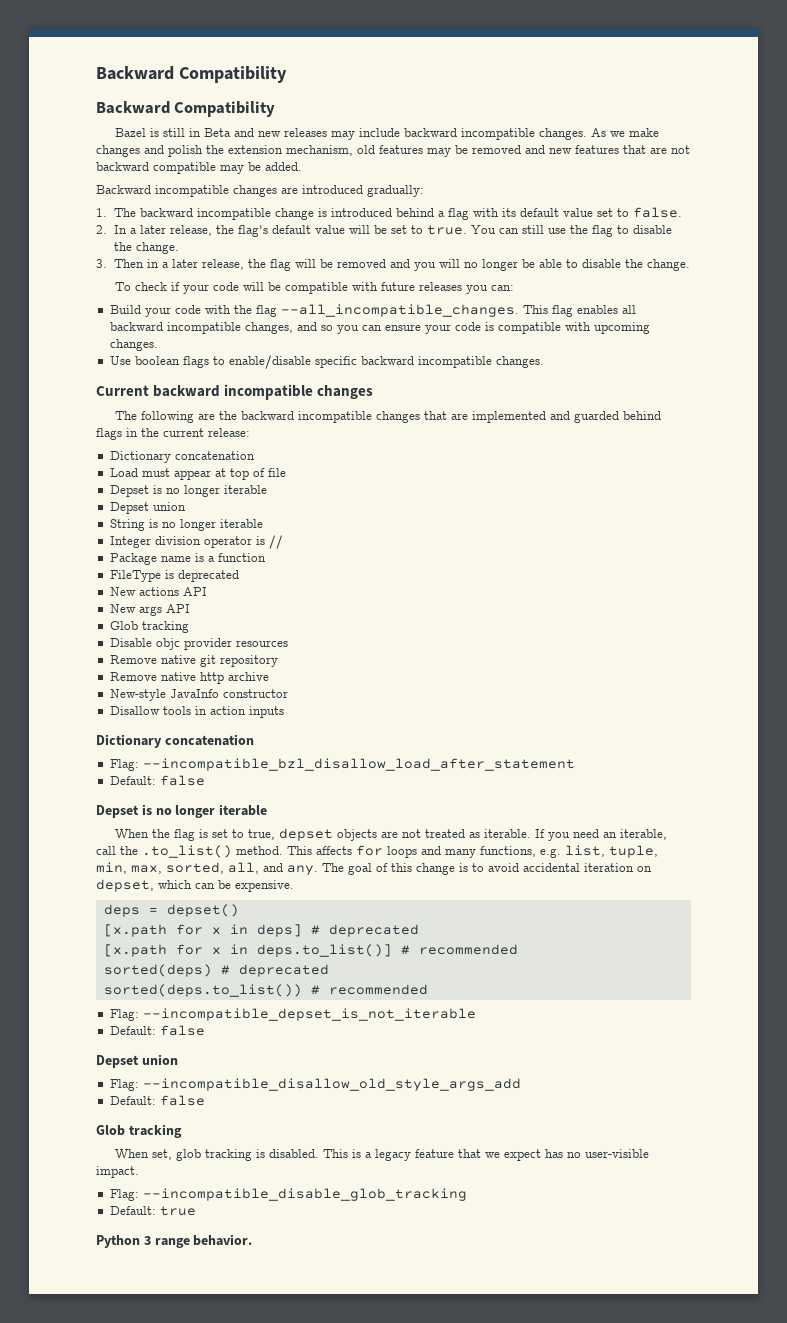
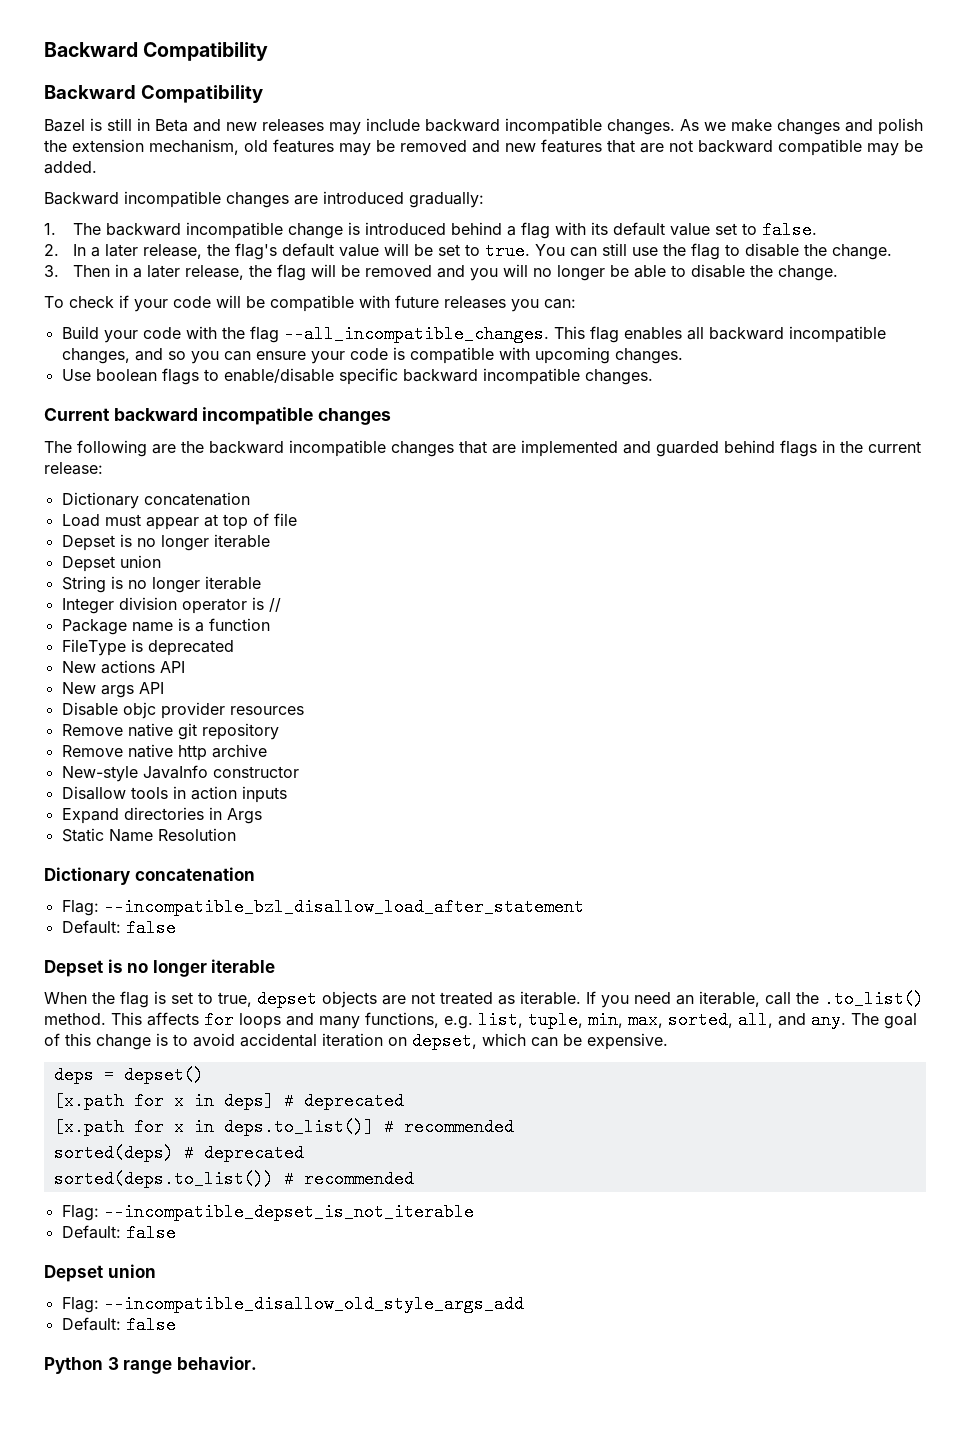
  New args API
- Glob tracking
+ Expand directories in Args
+ Static Name Resolution
  Flag: --incompatible_disallow_old_style_args_add
  Default: false
- Glob tracking
- When set, glob tracking is disabled. This is a legacy feature that we expect has no user-visible impact.
- Flag: --incompatible_disable_glob_tracking
- Default: true

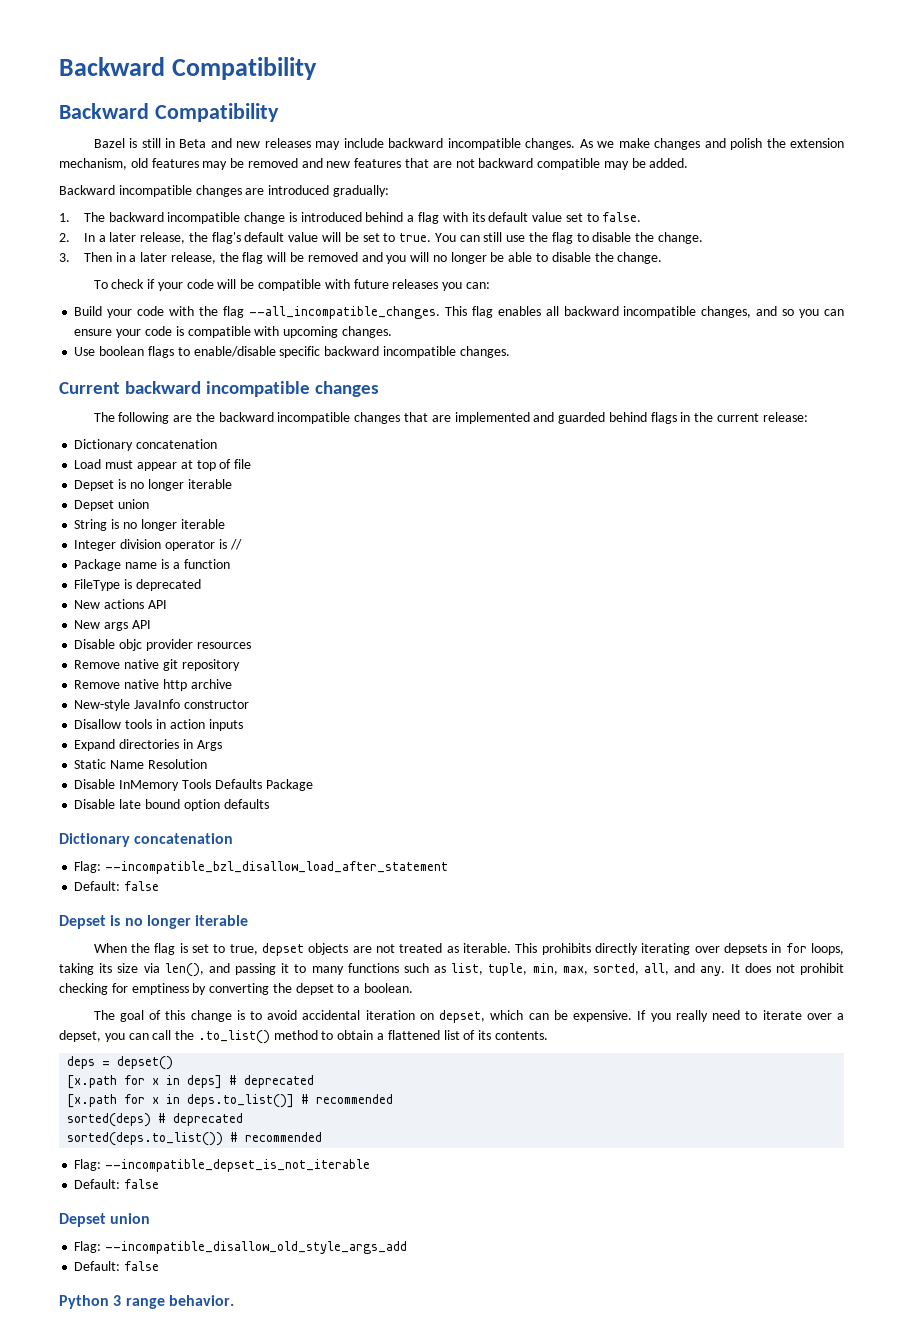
+ Disable InMemory Tools Defaults Package
+ Disable late bound option defaults
- If you need an iterable, call the .to_list() method. This affects for loops and many functions, e.g. list, tuple, min, max, sorted, all, and any. The goal of this change is to avoid accidental iteration on depset, which can be expensive.
+ This prohibits directly iterating over depsets in for loops, taking its size via len(), and passing it to many functions such as list, tuple, min, max, sorted, all, and any. It does not prohibit checking for emptiness by converting the depset to a boolean.
+ The goal of this change is to avoid accidental iteration on depset, which can be expensive. If you really need to iterate over a depset, you can call the .to_list() method to obtain a flattened list of its contents.

